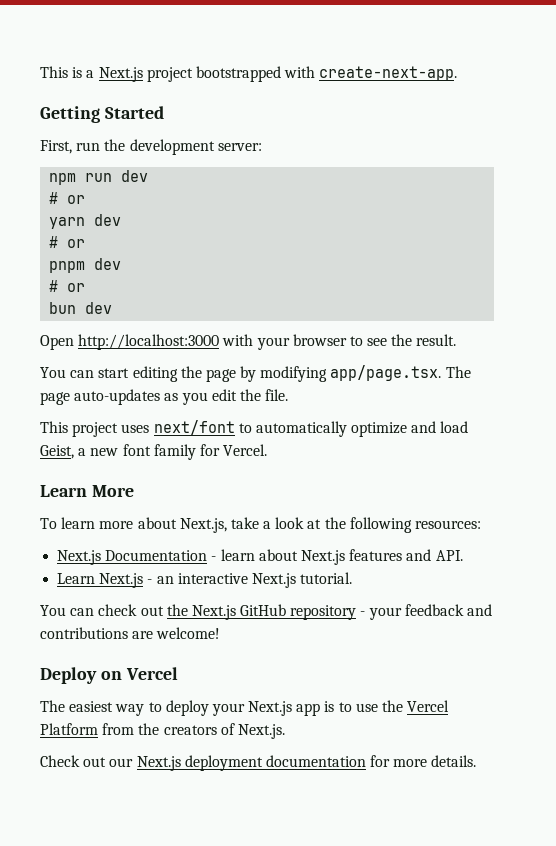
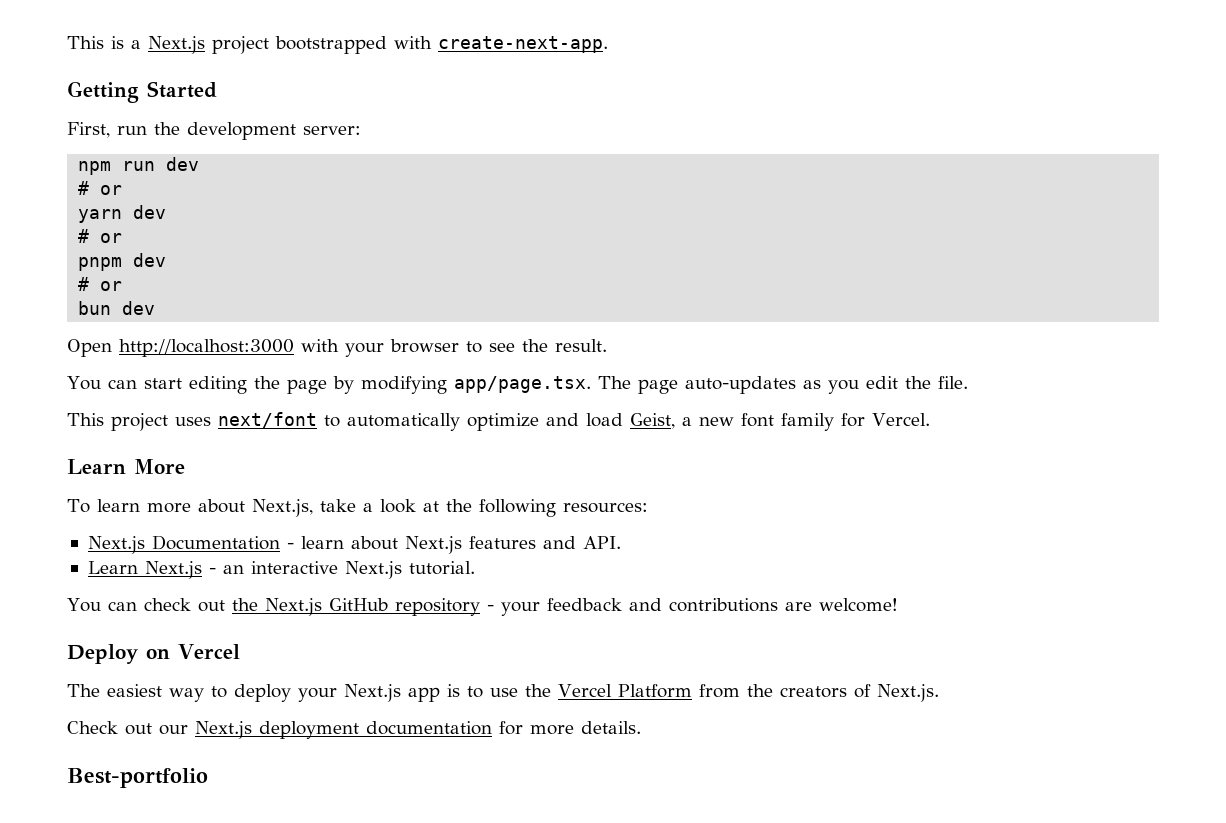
+ Best-portfolio

